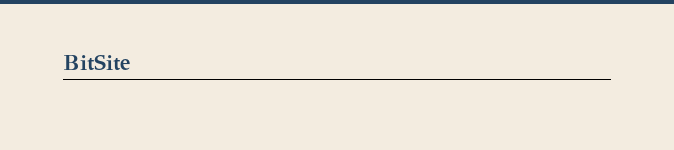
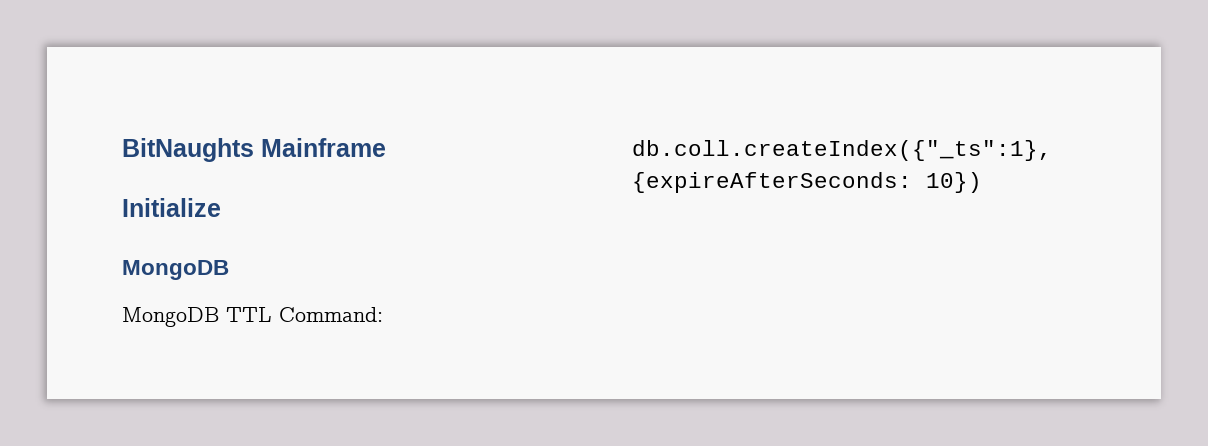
- BitSite
+ BitNaughts Mainframe
+ Initialize
+ MongoDB
+ MongoDB TTL Command: db.coll.createIndex({"_ts":1}, {expireAfterSeconds: 10})

